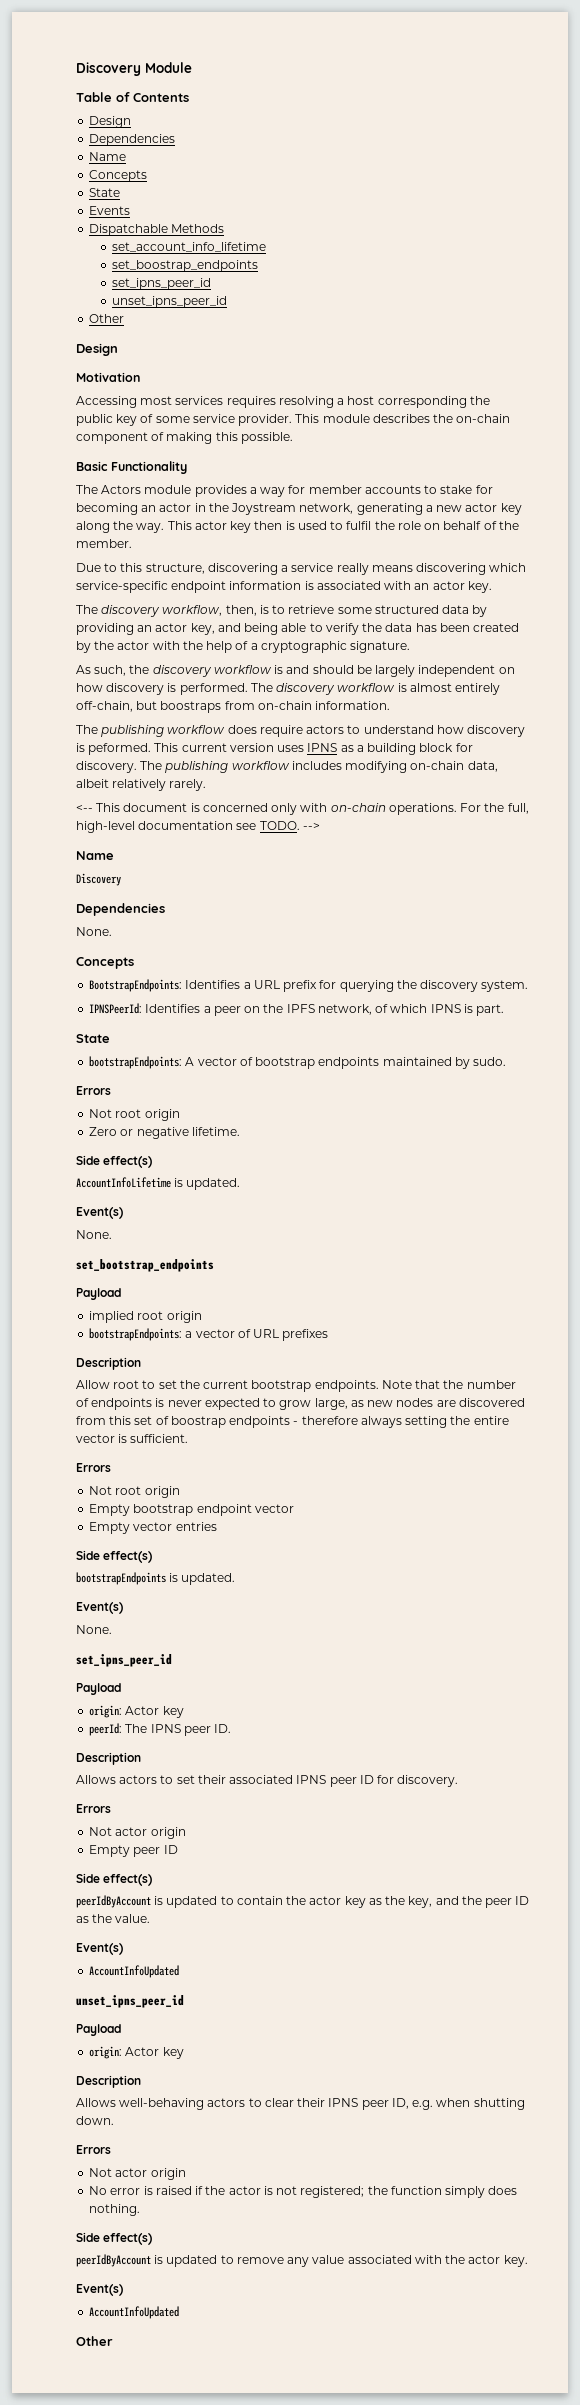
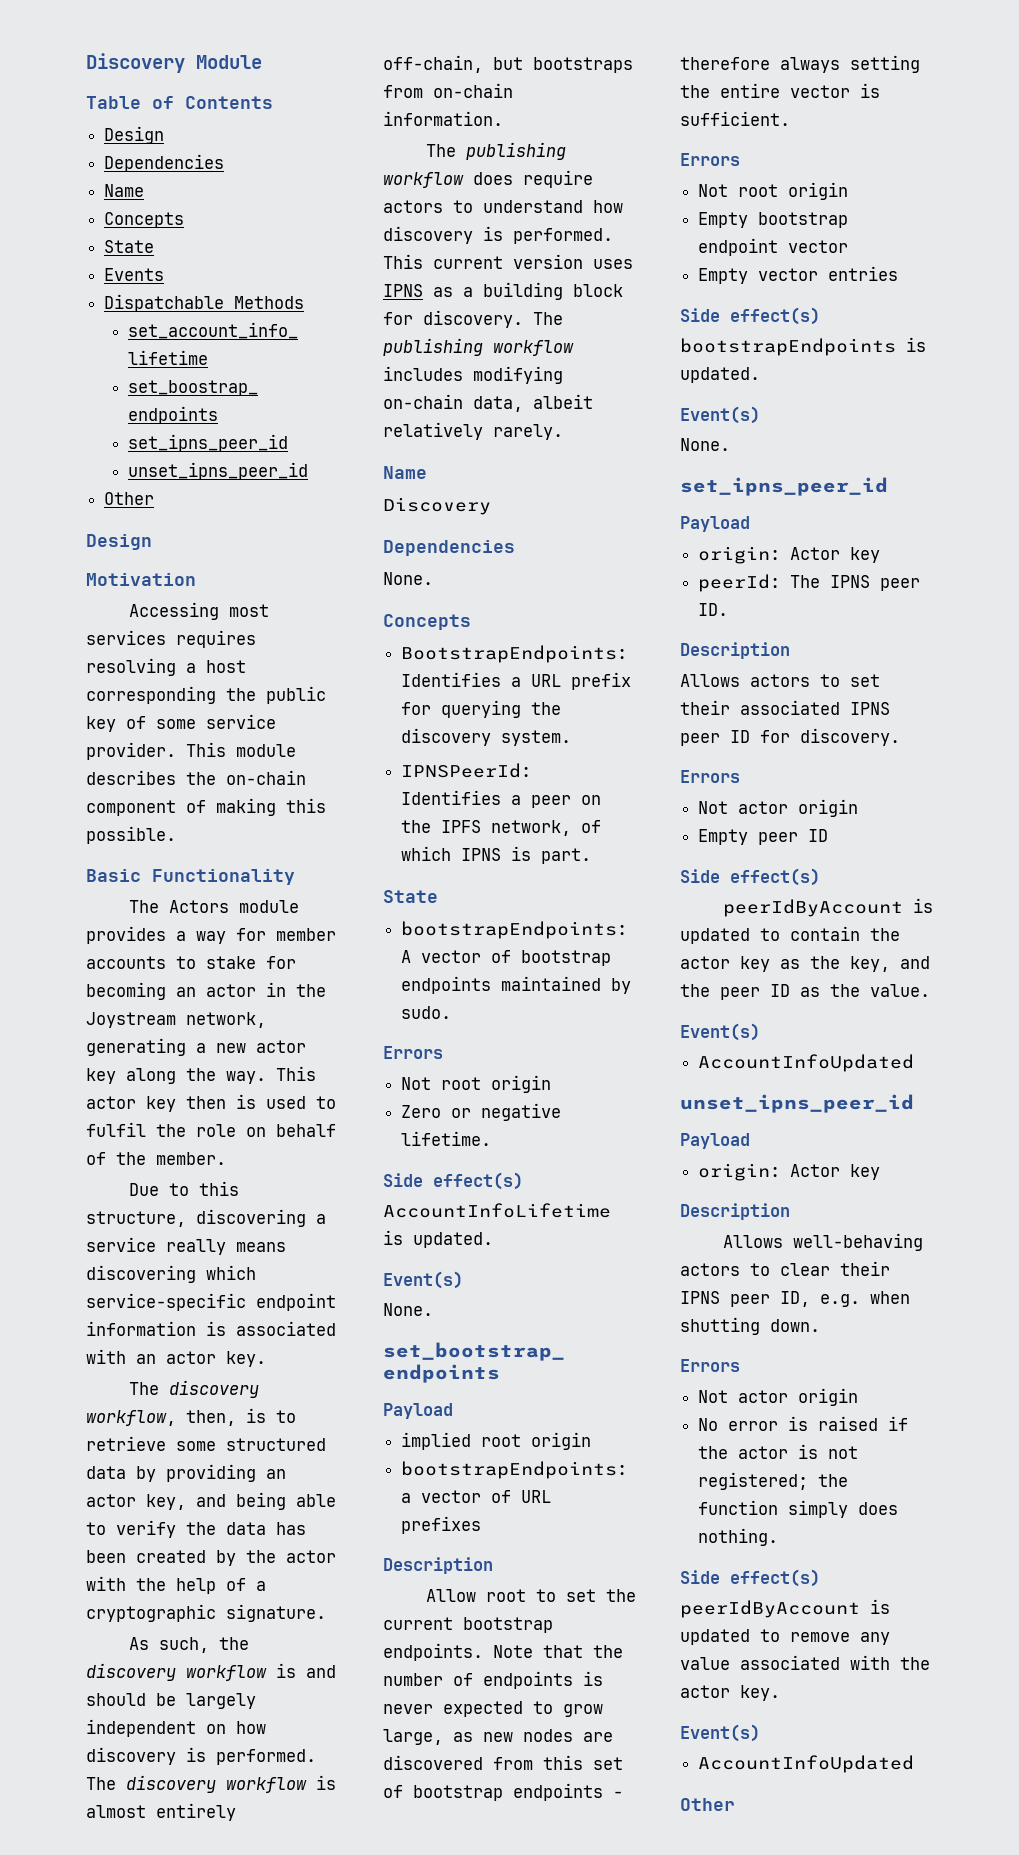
- The discovery workflow is almost entirely off-chain, but boostraps from on-chain information.
+ The discovery workflow is almost entirely off-chain, but bootstraps from on-chain information.
- The publishing workflow does require actors to understand how discovery is peformed.
+ The publishing workflow does require actors to understand how discovery is performed.
- <-- This document is concerned only with on-chain operations. For the full, high-level documentation see TODO. -->
- Note that the number of endpoints is never expected to grow large, as new nodes are discovered from this set of boostrap endpoints - therefore always setting the entire vector is sufficient.
+ Note that the number of endpoints is never expected to grow large, as new nodes are discovered from this set of bootstrap endpoints - therefore always setting the entire vector is sufficient.

